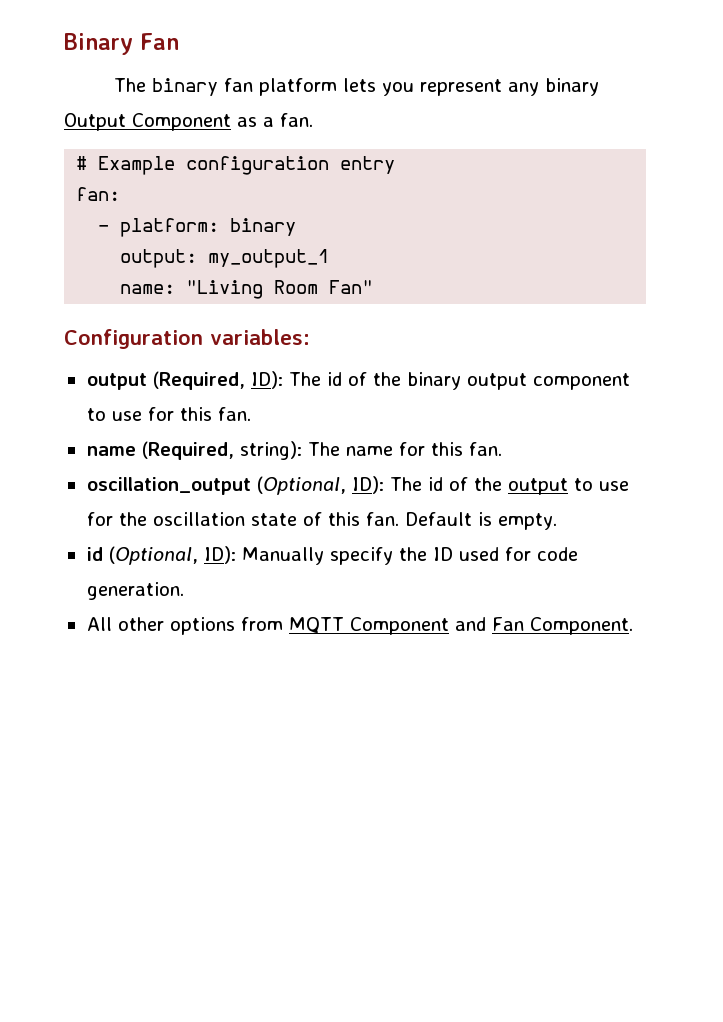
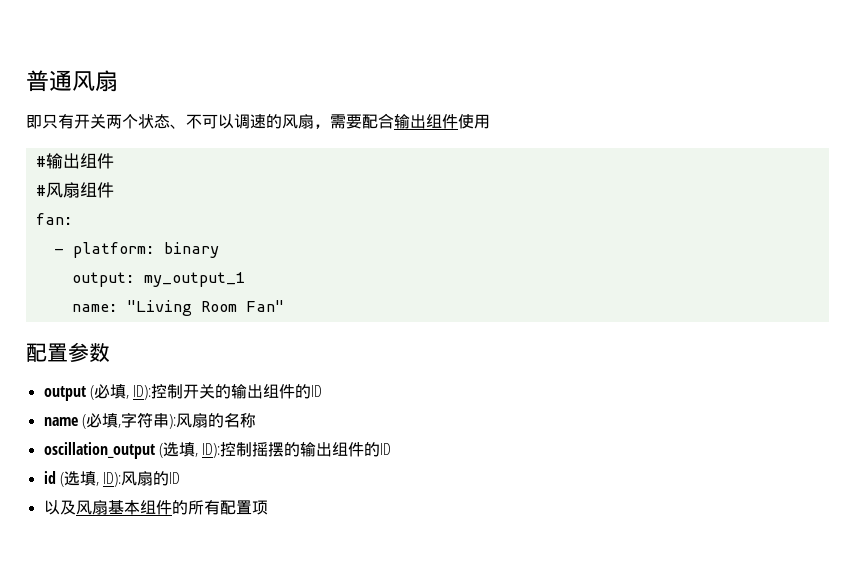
- Binary Fan
- The binary fan platform lets you represent any binary Output Component as a fan.
- # Example configuration entry
+ 普通风扇
+ 即只有开关两个状态、不可以调速的风扇，需要配合输出组件使用
+ #输出组件
+ #风扇组件
- Configuration variables:
- output (Required, ID): The id of the binary output component to use for this fan.
- name (Required, string): The name for this fan.
- oscillation_output (Optional, ID): The id of the output to use for the oscillation state of this fan. Default is empty.
- id (Optional, ID): Manually specify the ID used for code generation.
- All other options from MQTT Component and Fan Component.
+ 配置参数
+ output (必填, ID):控制开关的输出组件的ID
+ name (必填,字符串):风扇的名称
+ oscillation_output (选填, ID):控制摇摆的输出组件的ID
+ id (选填, ID):风扇的ID
+ 以及风扇基本组件的所有配置项

